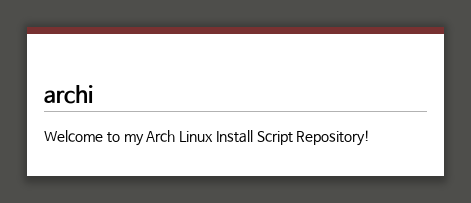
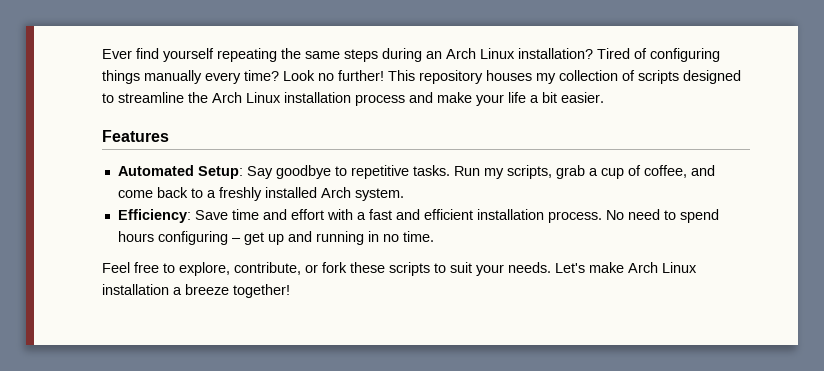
- archi
- Welcome to my Arch Linux Install Script Repository!
+ Ever find yourself repeating the same steps during an Arch Linux installation? Tired of configuring things manually every time? Look no further! This repository houses my collection of scripts designed to streamline the Arch Linux installation process and make your life a bit easier.
+ Features
+ Automated Setup: Say goodbye to repetitive tasks. Run my scripts, grab a cup of coffee, and come back to a freshly installed Arch system.
+ Efficiency: Save time and effort with a fast and efficient installation process. No need to spend hours configuring – get up and running in no time.
+ Feel free to explore, contribute, or fork these scripts to suit your needs. Let's make Arch Linux installation a breeze together!

